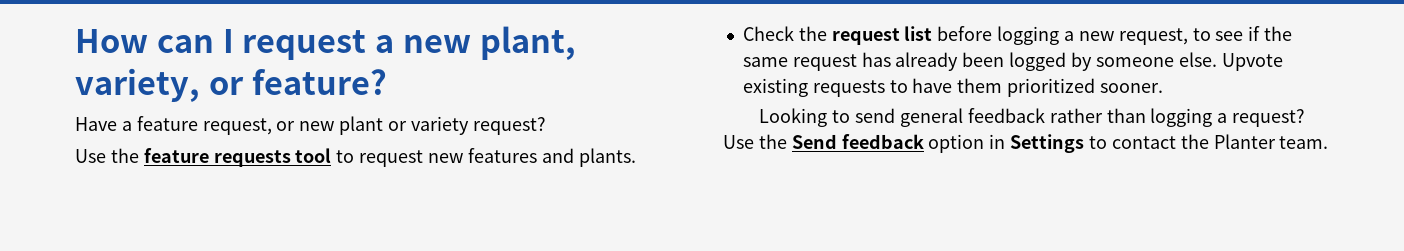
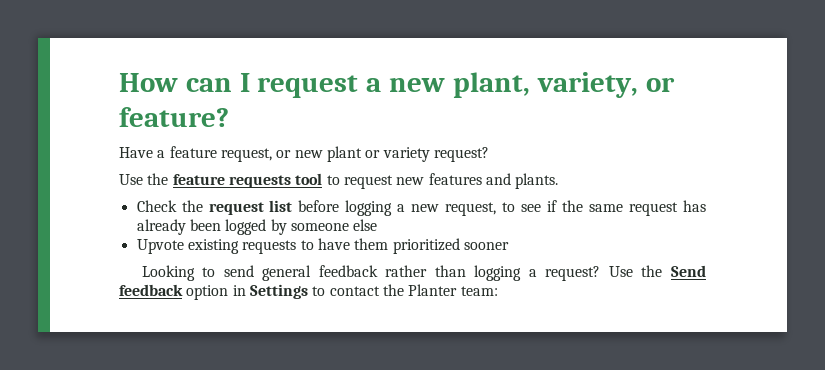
- Check the request list before logging a new request, to see if the same request has already been logged by someone else. Upvote existing requests to have them prioritized sooner.
+ Check the request list before logging a new request, to see if the same request has already been logged by someone else
+ Upvote existing requests to have them prioritized sooner
- Use the Send feedback option in Settings to contact the Planter team.
+ Use the Send feedback option in Settings to contact the Planter team:

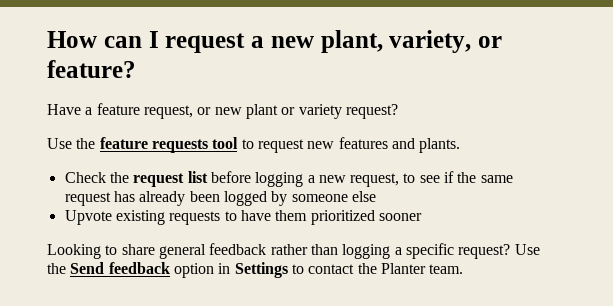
- Looking to send general feedback rather than logging a request?
+ Looking to share general feedback rather than logging a specific request?
- Use the Send feedback option in Settings to contact the Planter team:
+ Use the Send feedback option in Settings to contact the Planter team.

